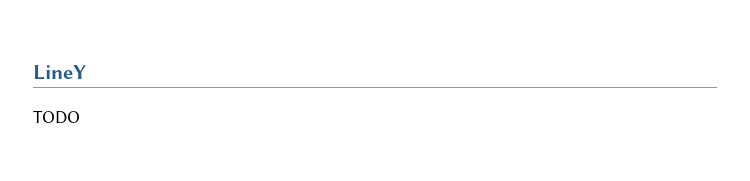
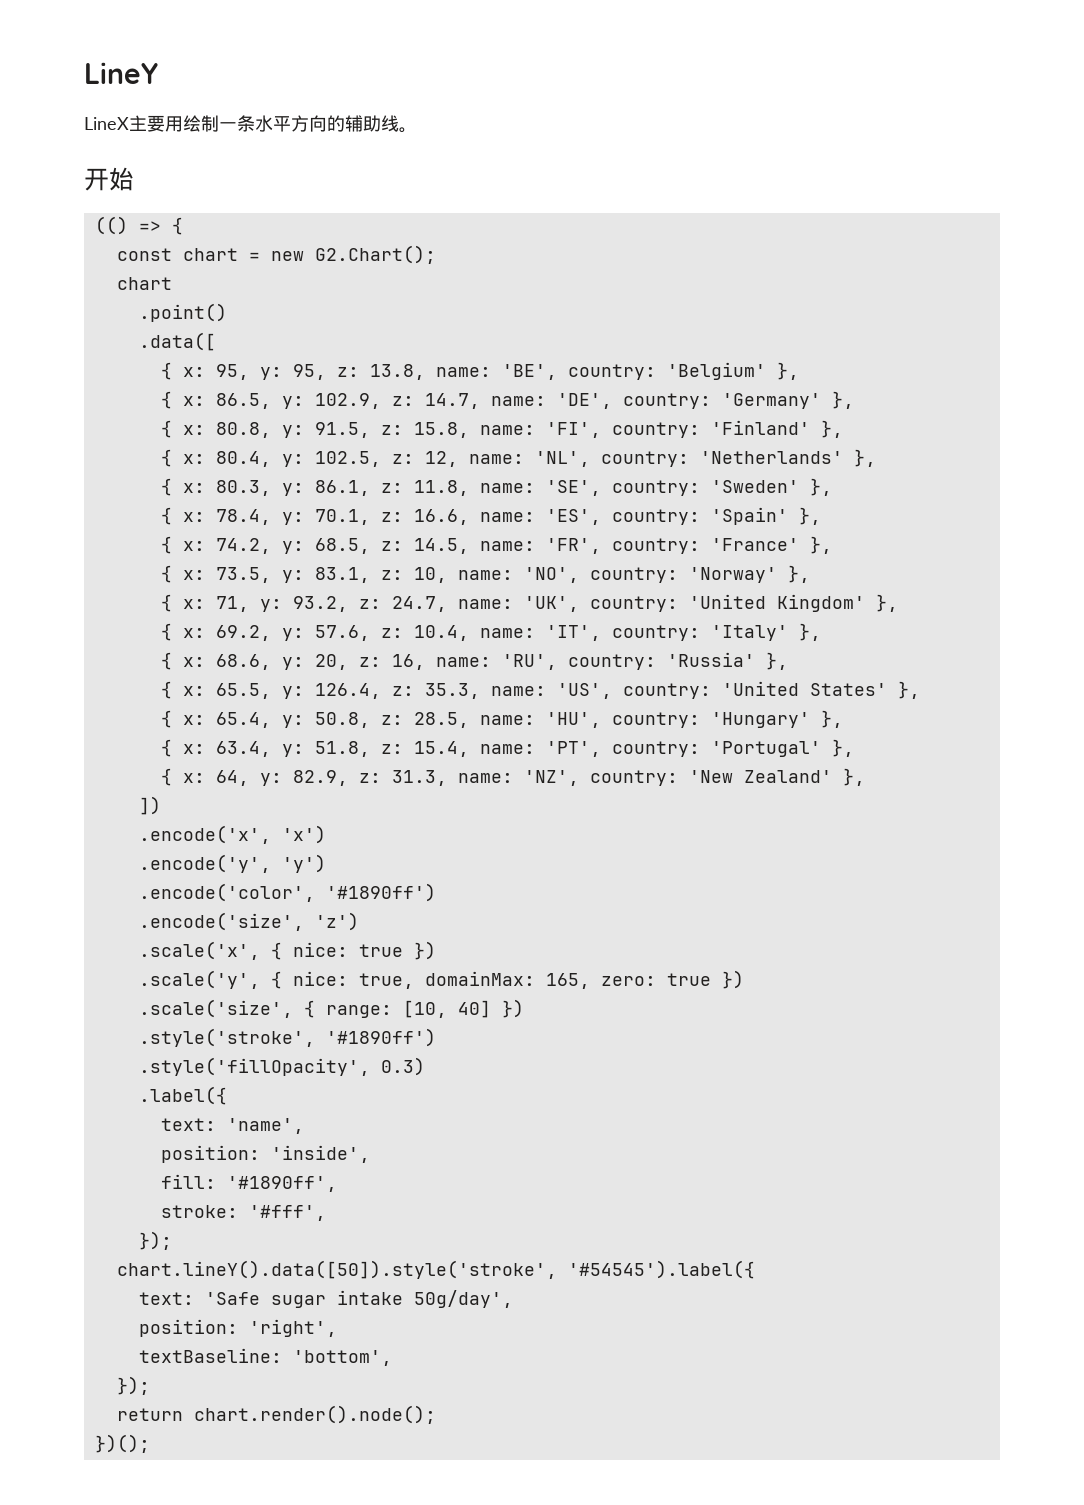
- TODO
+ LineX主要用绘制一条水平方向的辅助线。
+ 开始
+ (() => {
+ const chart = new G2.Chart();
+ chart
+ .point()
+ .data([
+ { x: 95, y: 95, z: 13.8, name: 'BE', country: 'Belgium' },
+ { x: 86.5, y: 102.9, z: 14.7, name: 'DE', country: 'Germany' },
+ { x: 80.8, y: 91.5, z: 15.8, name: 'FI', country: 'Finland' },
+ { x: 80.4, y: 102.5, z: 12, name: 'NL', country: 'Netherlands' },
+ { x: 80.3, y: 86.1, z: 11.8, name: 'SE', country: 'Sweden' },
+ { x: 78.4, y: 70.1, z: 16.6, name: 'ES', country: 'Spain' },
+ { x: 74.2, y: 68.5, z: 14.5, name: 'FR', country: 'France' },
+ { x: 73.5, y: 83.1, z: 10, name: 'NO', country: 'Norway' },
+ { x: 71, y: 93.2, z: 24.7, name: 'UK', country: 'United Kingdom' },
+ { x: 69.2, y: 57.6, z: 10.4, name: 'IT', country: 'Italy' },
+ { x: 68.6, y: 20, z: 16, name: 'RU', country: 'Russia' },
+ { x: 65.5, y: 126.4, z: 35.3, name: 'US', country: 'United States' },
+ { x: 65.4, y: 50.8, z: 28.5, name: 'HU', country: 'Hungary' },
+ { x: 63.4, y: 51.8, z: 15.4, name: 'PT', country: 'Portugal' },
+ { x: 64, y: 82.9, z: 31.3, name: 'NZ', country: 'New Zealand' },
+ ])
+ .encode('x', 'x')
+ .encode('y', 'y')
+ .encode('color', '#1890ff')
+ .encode('size', 'z')
+ .scale('x', { nice: true })
+ .scale('y', { nice: true, domainMax: 165, zero: true })
+ .scale('size', { range: [10, 40] })
+ .style('stroke', '#1890ff')
+ .style('fillOpacity', 0.3)
+ .label({
+ text: 'name',
+ position: 'inside',
+ fill: '#1890ff',
+ stroke: '#fff',
+ });
+ chart.lineY().data([50]).style('stroke', '#54545').label({
+ text: 'Safe sugar intake 50g/day',
+ position: 'right',
+ textBaseline: 'bottom',
+ });
+ return chart.render().node();
+ })();

